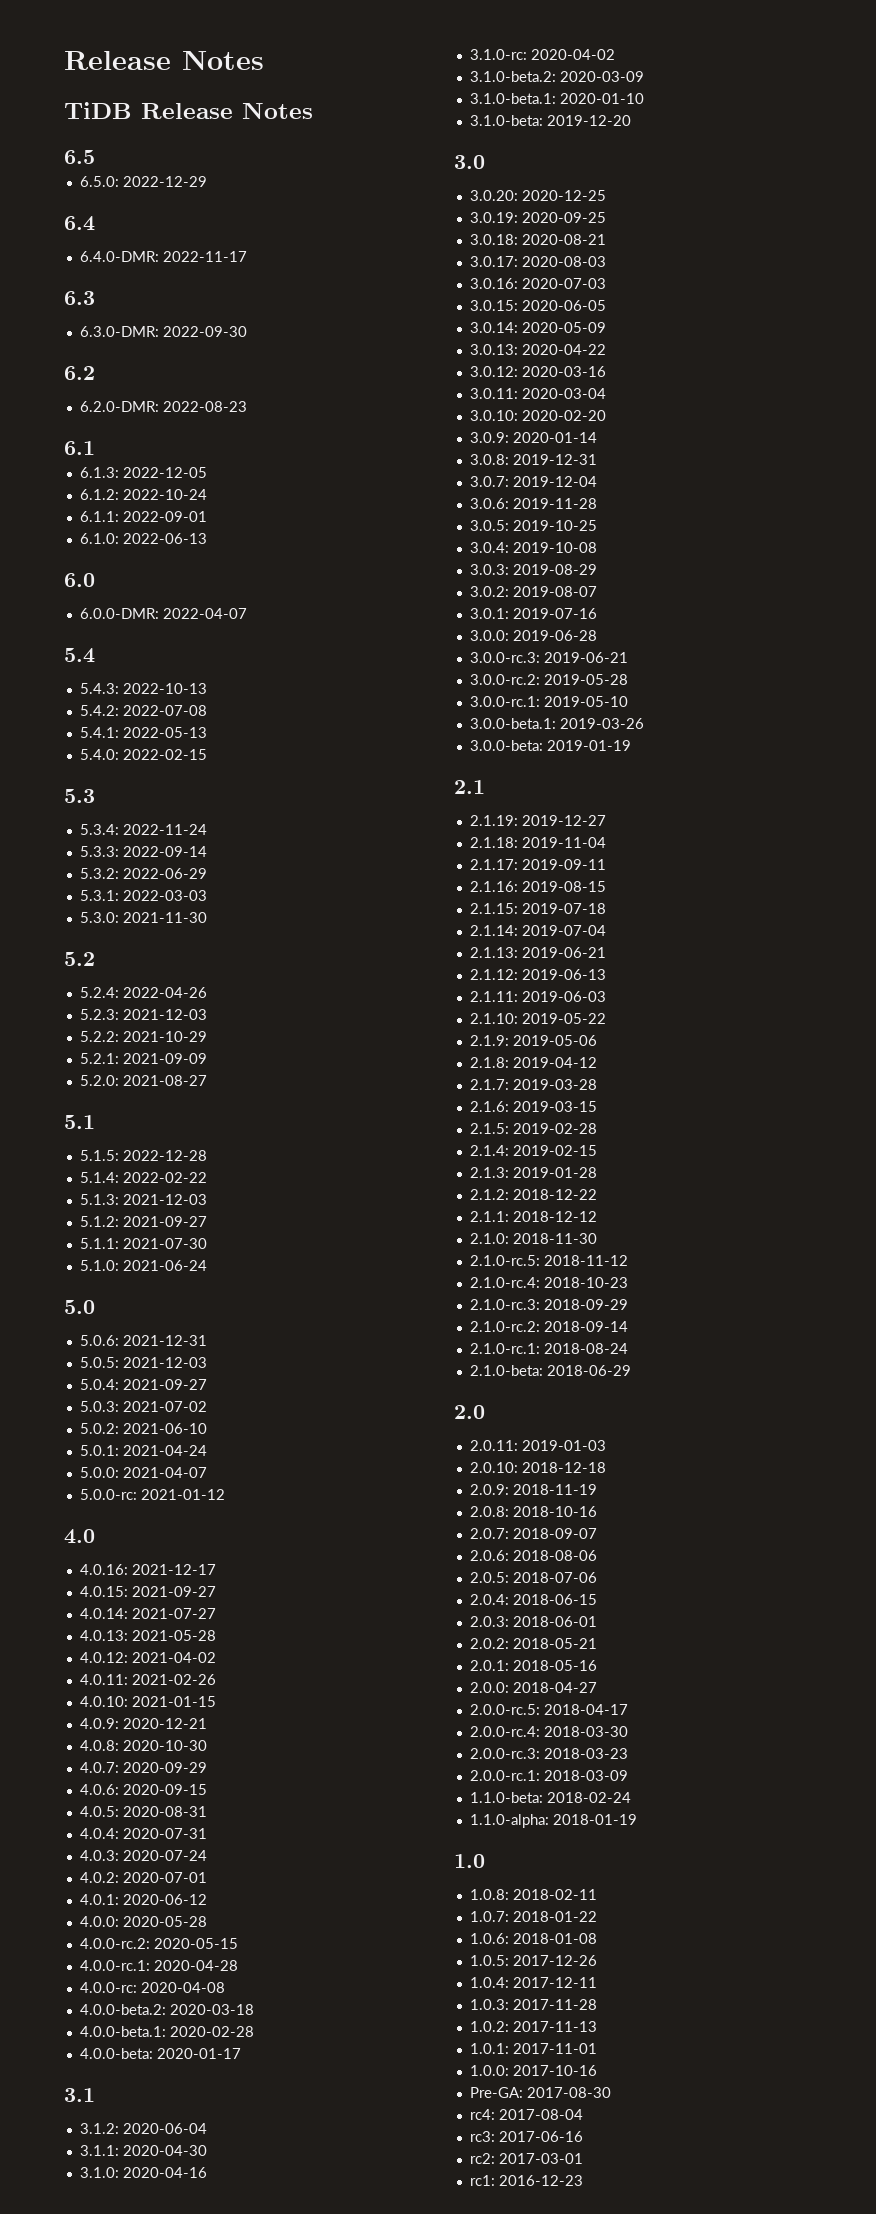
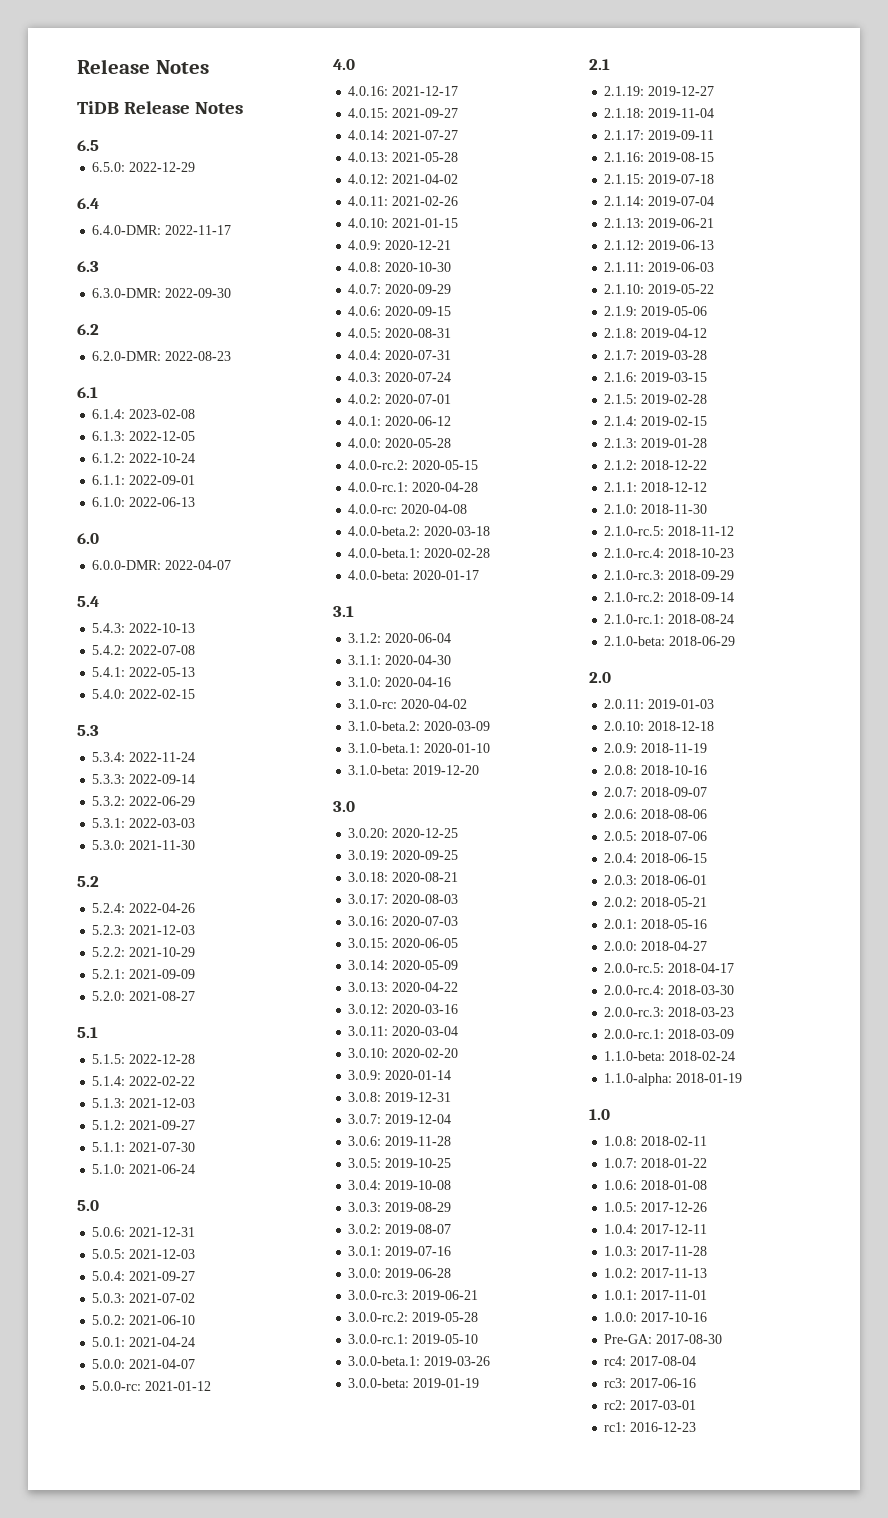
+ 6.1.4: 2023-02-08

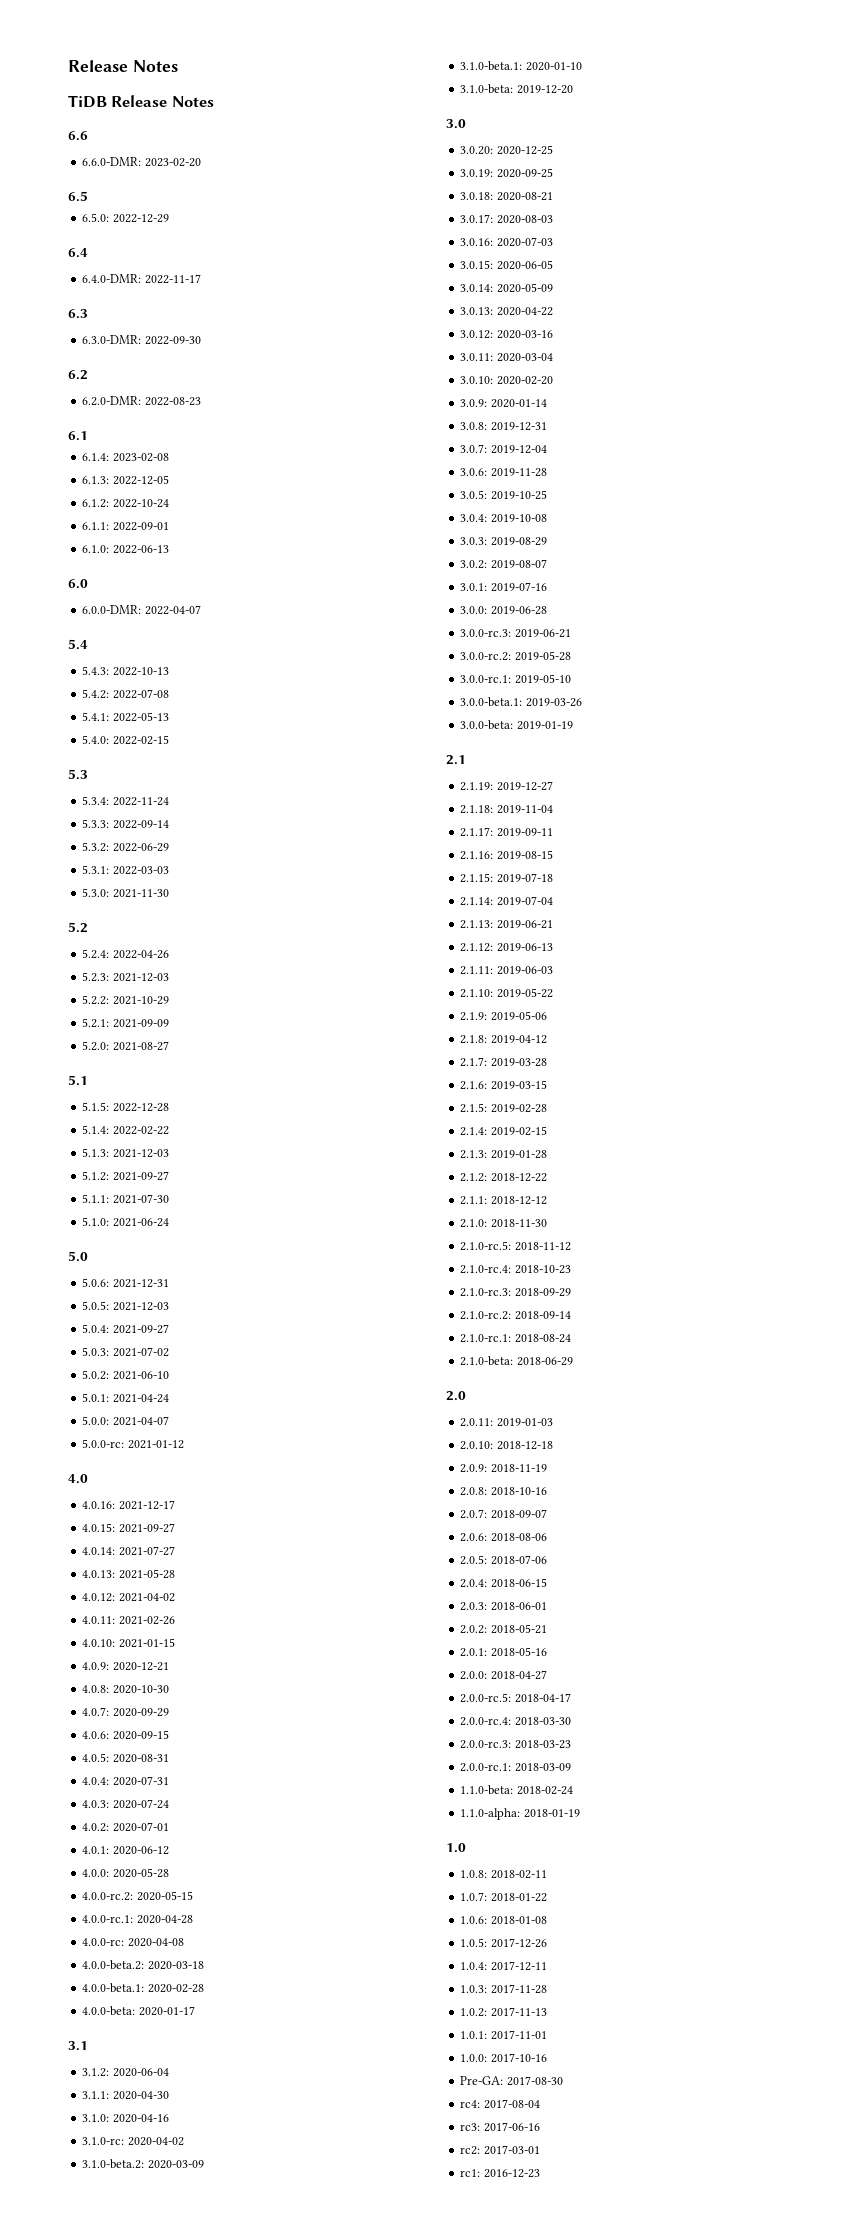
+ 6.6
+ 6.6.0-DMR: 2023-02-20

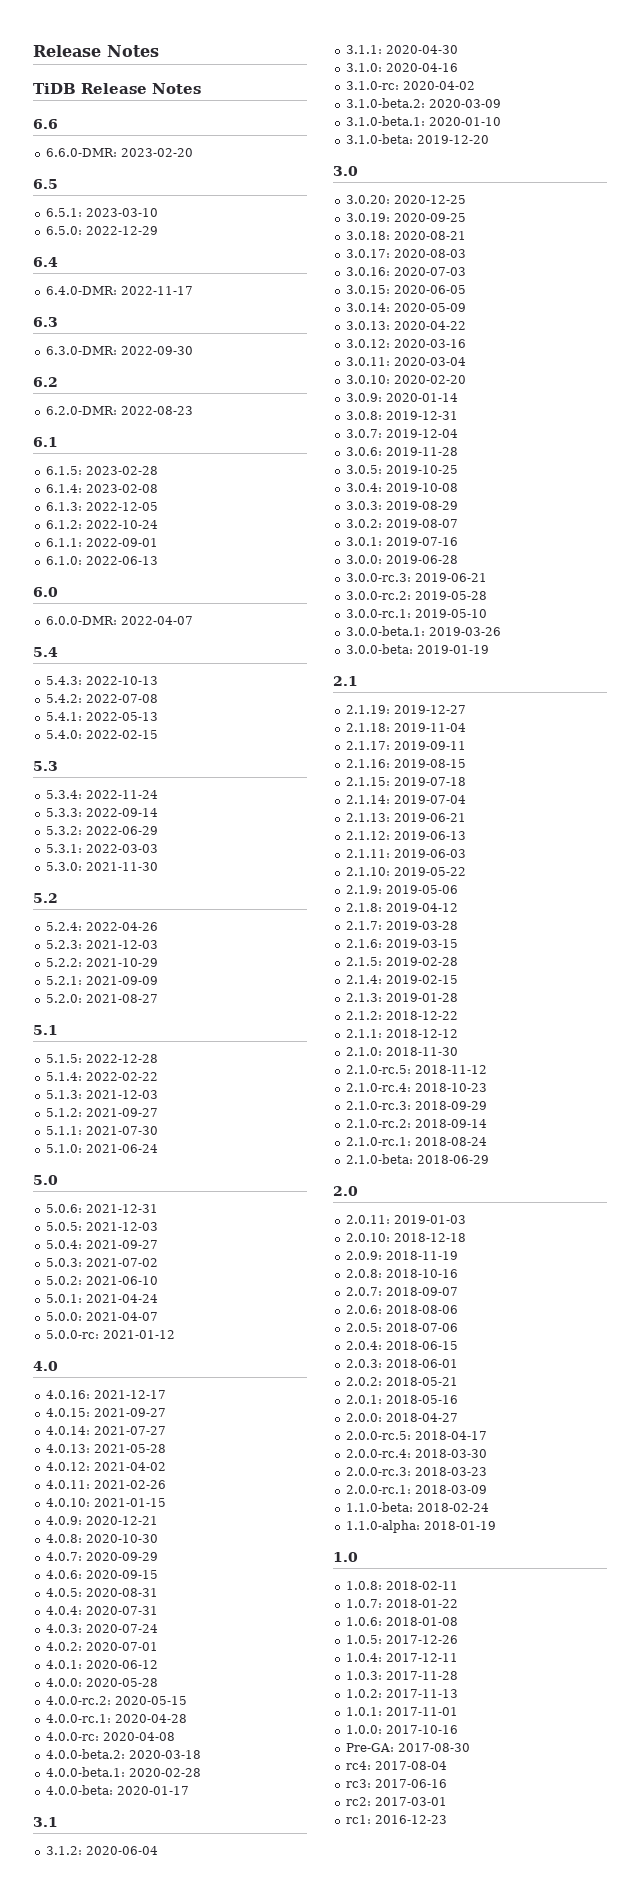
+ 6.5.1: 2023-03-10
+ 6.1.5: 2023-02-28

